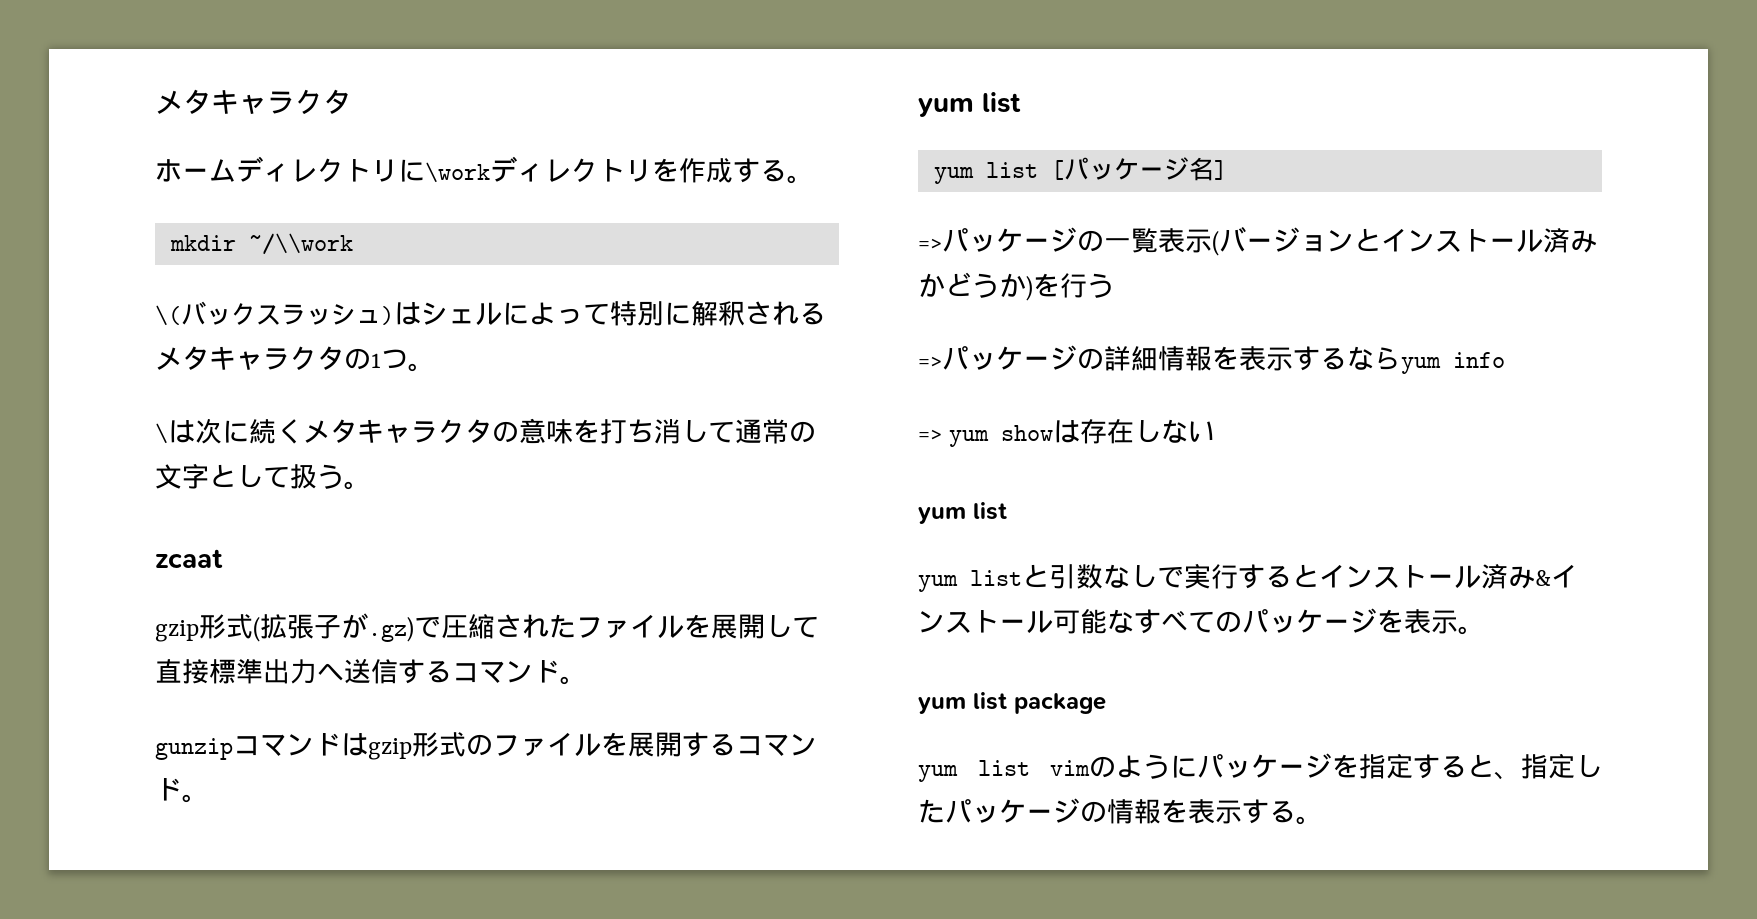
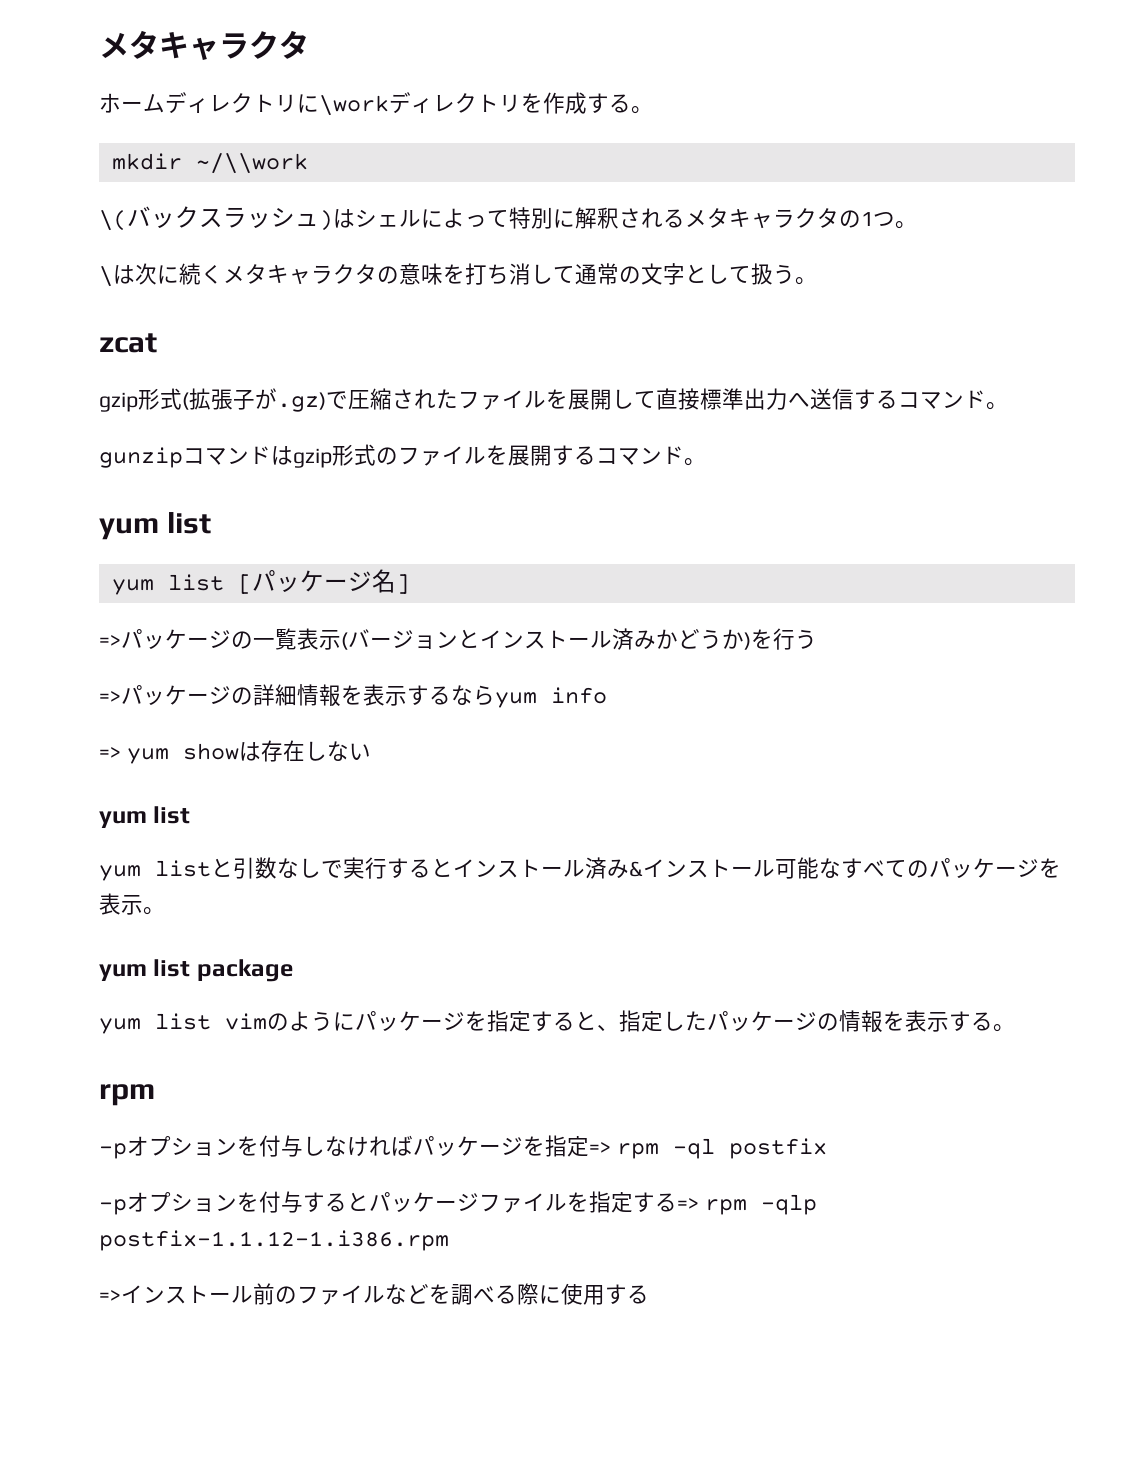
- zcaat
+ zcat
  yum list vimのようにパッケージを指定すると、指定したパッケージの情報を表示する。
+ rpm
+ -pオプションを付与しなければパッケージを指定=> rpm -ql postfix
+ -pオプションを付与するとパッケージファイルを指定する=> rpm -qlp postfix-1.1.12-1.i386.rpm
+ =>インストール前のファイルなどを調べる際に使用する

